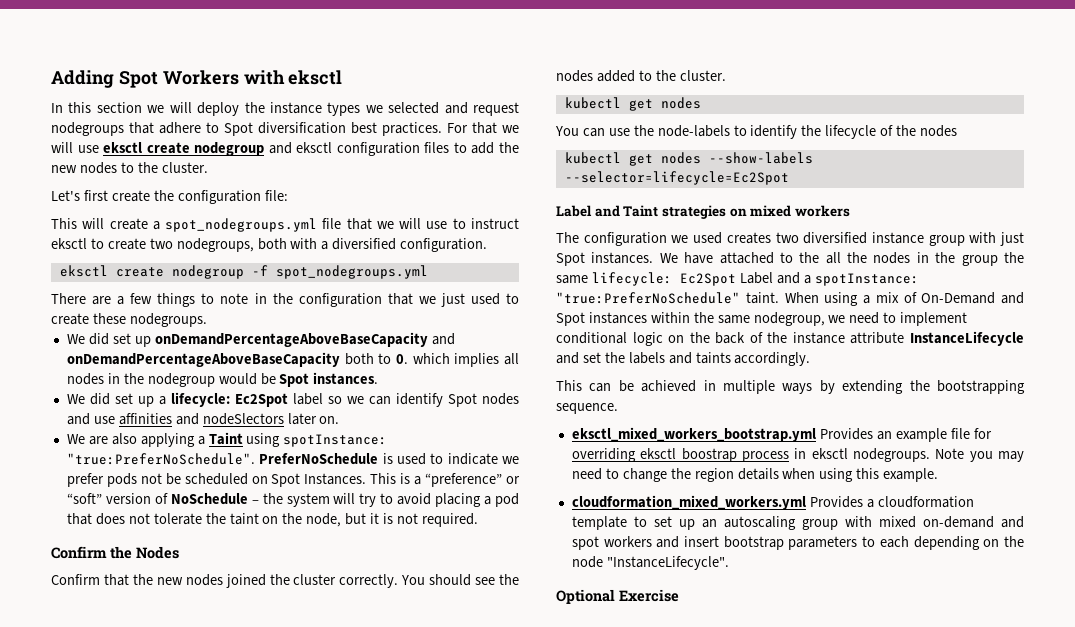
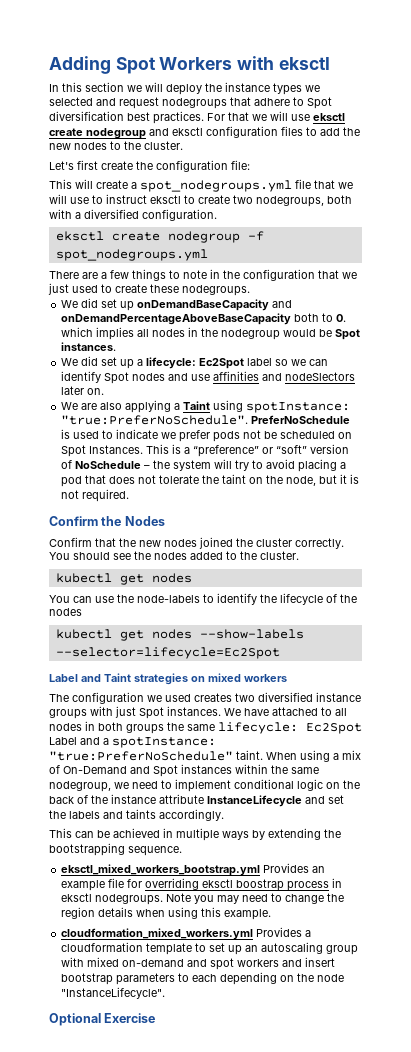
- We did set up onDemandPercentageAboveBaseCapacity and onDemandPercentageAboveBaseCapacity both to 0. which implies all nodes in the nodegroup would be Spot instances.
+ We did set up onDemandBaseCapacity and onDemandPercentageAboveBaseCapacity both to 0. which implies all nodes in the nodegroup would be Spot instances.
- The configuration we used creates two diversified instance group with just Spot instances.
+ The configuration we used creates two diversified instance groups with just Spot instances.
- We have attached to the all the nodes in the group the same lifecycle: Ec2Spot Label and a spotInstance: "true:PreferNoSchedule" taint.
+ We have attached to all nodes in both groups the same lifecycle: Ec2Spot Label and a spotInstance: "true:PreferNoSchedule" taint.

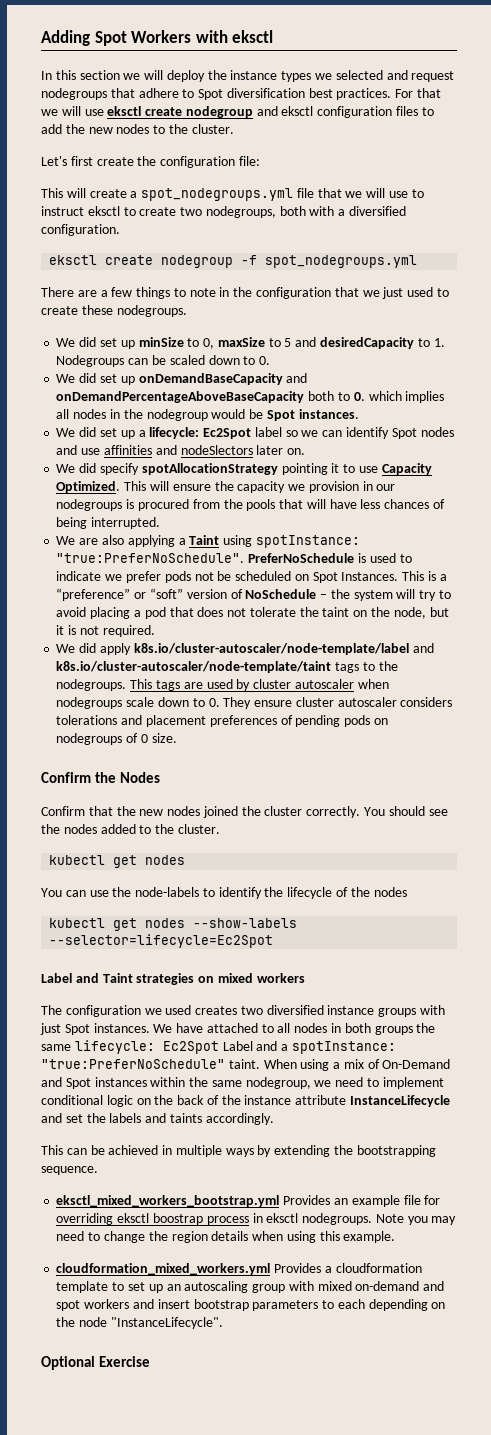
+ We did set up minSize to 0, maxSize to 5 and desiredCapacity to 1. Nodegroups can be scaled down to 0.
+ We did specify spotAllocationStrategy pointing it to use Capacity Optimized. This will ensure the capacity we provision in our nodegroups is procured from the pools that will have less chances of being interrupted.
+ We did apply k8s.io/cluster-autoscaler/node-template/label and k8s.io/cluster-autoscaler/node-template/taint tags to the nodegroups. This tags are used by cluster autoscaler when nodegroups scale down to 0. They ensure cluster autoscaler considers tolerations and placement preferences of pending pods on nodegroups of 0 size.

